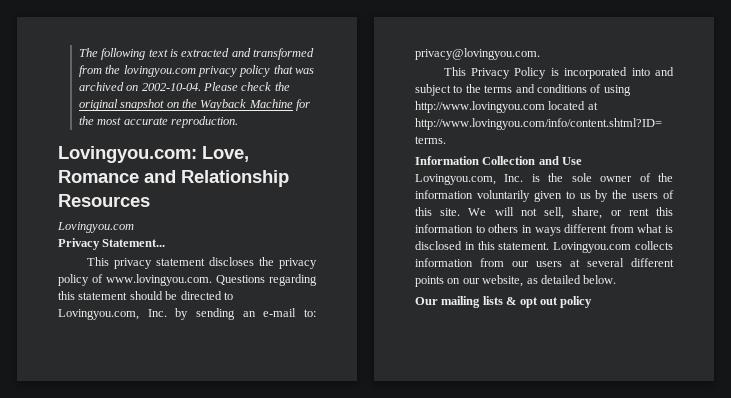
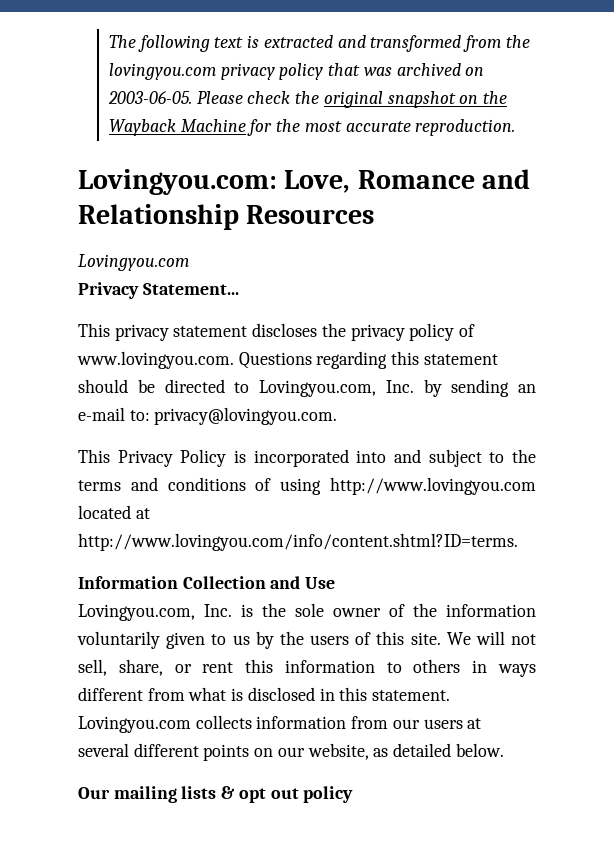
- The following text is extracted and transformed from the lovingyou.com privacy policy that was archived on 2002-10-04.
+ The following text is extracted and transformed from the lovingyou.com privacy policy that was archived on 2003-06-05.

